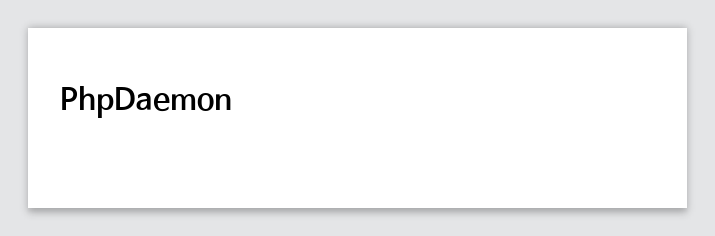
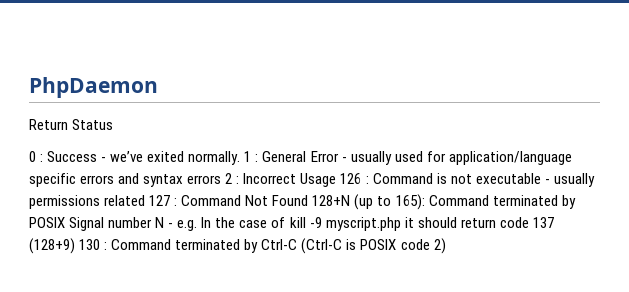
+ Return Status
+ 0 : Success - we’ve exited normally. 1 : General Error - usually used for application/language specific errors and syntax errors 2 : Incorrect Usage 126 : Command is not executable - usually permissions related 127 : Command Not Found 128+N (up to 165): Command terminated by POSIX Signal number N - e.g. In the case of kill -9 myscript.php it should return code 137 (128+9) 130 : Command terminated by Ctrl-C (Ctrl-C is POSIX code 2)

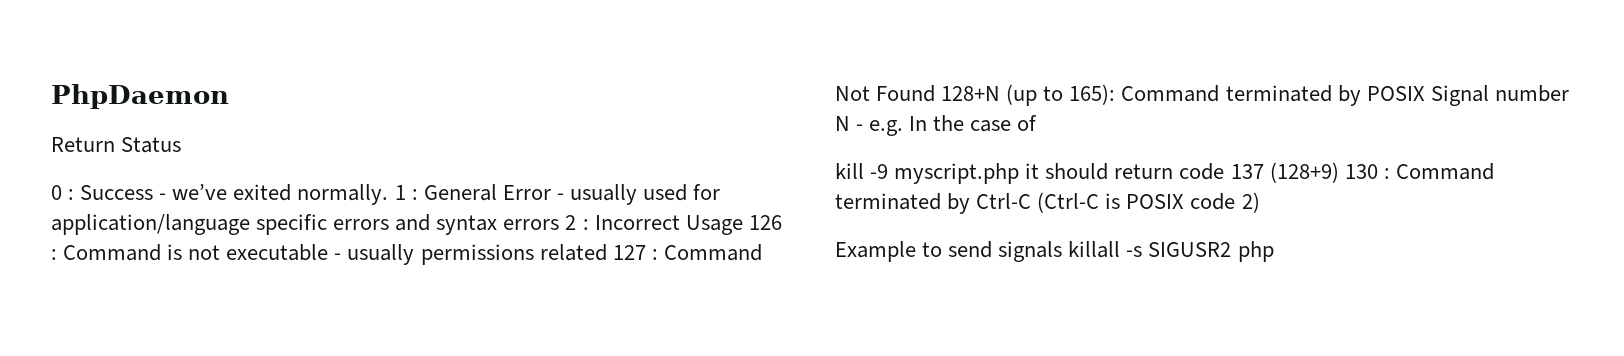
- Command terminated by POSIX Signal number N - e.g. In the case of kill -9 myscript.php it should return code 137 (128+9) 130 :
+ Command terminated by POSIX Signal number N - e.g. In the case of
+ kill -9 myscript.php it should return code 137 (128+9) 130 :
+ Example to send signals killall -s SIGUSR2 php

